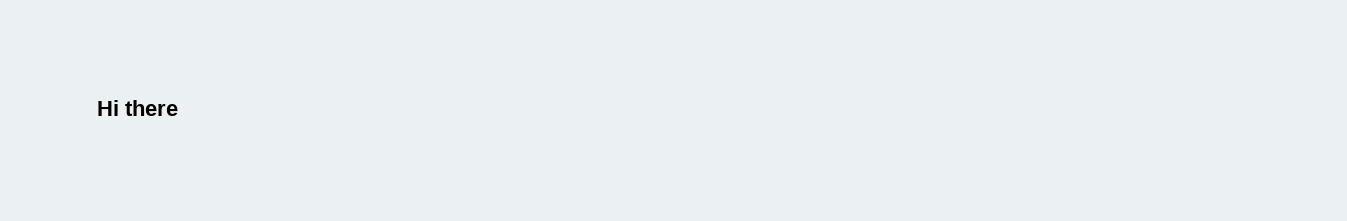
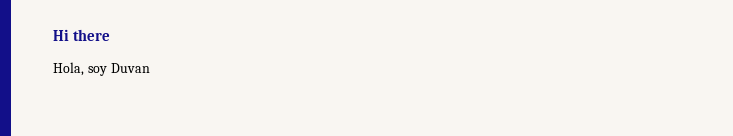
+ Hola, soy Duvan

